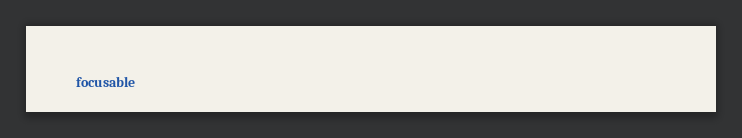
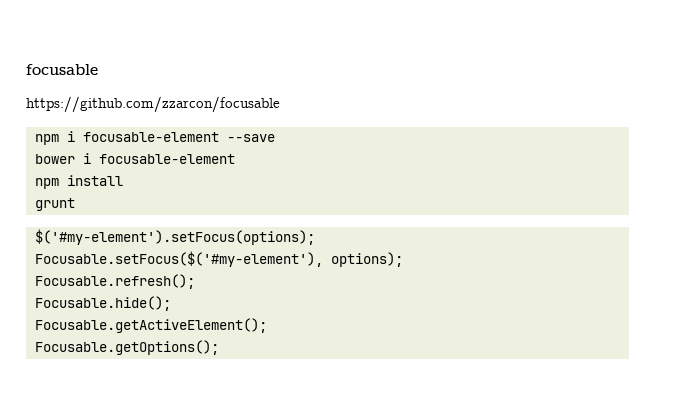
+ https://github.com/zzarcon/focusable
+ npm i focusable-element --save
+ bower i focusable-element
+ npm install
+ grunt
+ $('#my-element').setFocus(options);
+ Focusable.setFocus($('#my-element'), options);
+ Focusable.refresh();
+ Focusable.hide();
+ Focusable.getActiveElement();
+ Focusable.getOptions();

